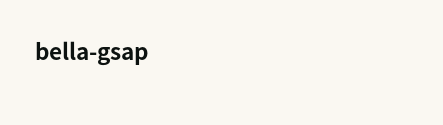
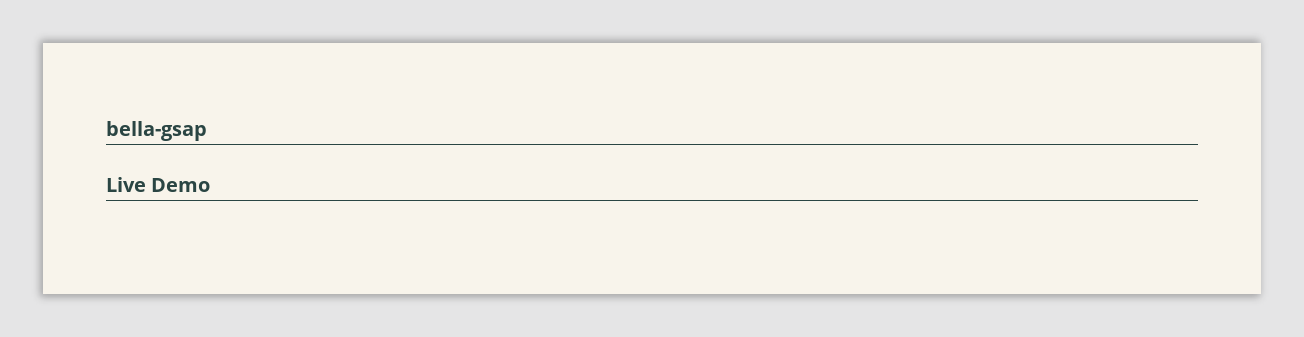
+ Live Demo

